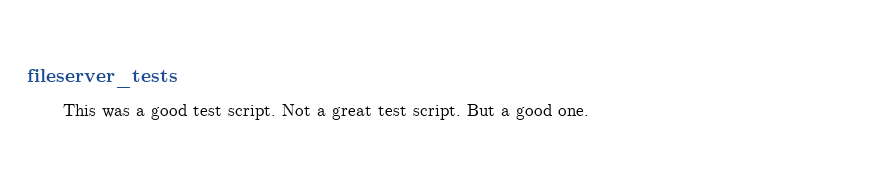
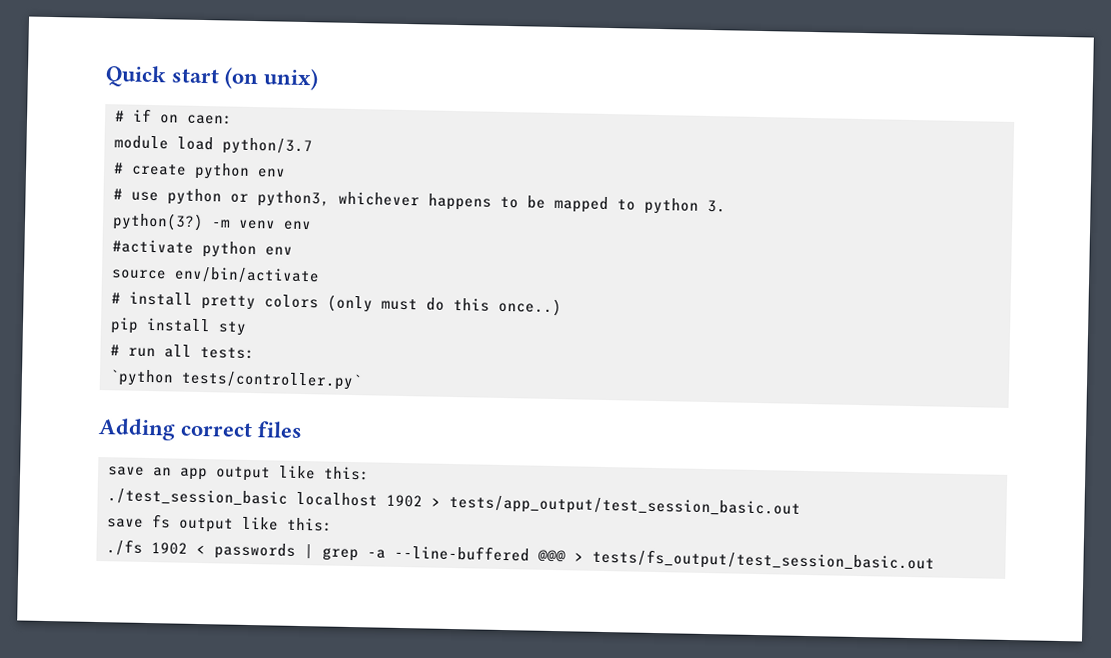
- fileserver_tests
- This was a good test script. Not a great test script. But a good one.
+ Quick start (on unix)
+ # if on caen:
+ module load python/3.7
+ # create python env
+ # use python or python3, whichever happens to be mapped to python 3.
+ python(3?) -m venv env
+ #activate python env
+ source env/bin/activate
+ # install pretty colors (only must do this once..)
+ pip install sty
+ # run all tests:
+ `python tests/controller.py`
+ Adding correct files
+ save an app output like this:
+ ./test_session_basic localhost 1902 > tests/app_output/test_session_basic.out
+ save fs output like this:
+ ./fs 1902 < passwords | grep -a --line-buffered @@@ > tests/fs_output/test_session_basic.out

